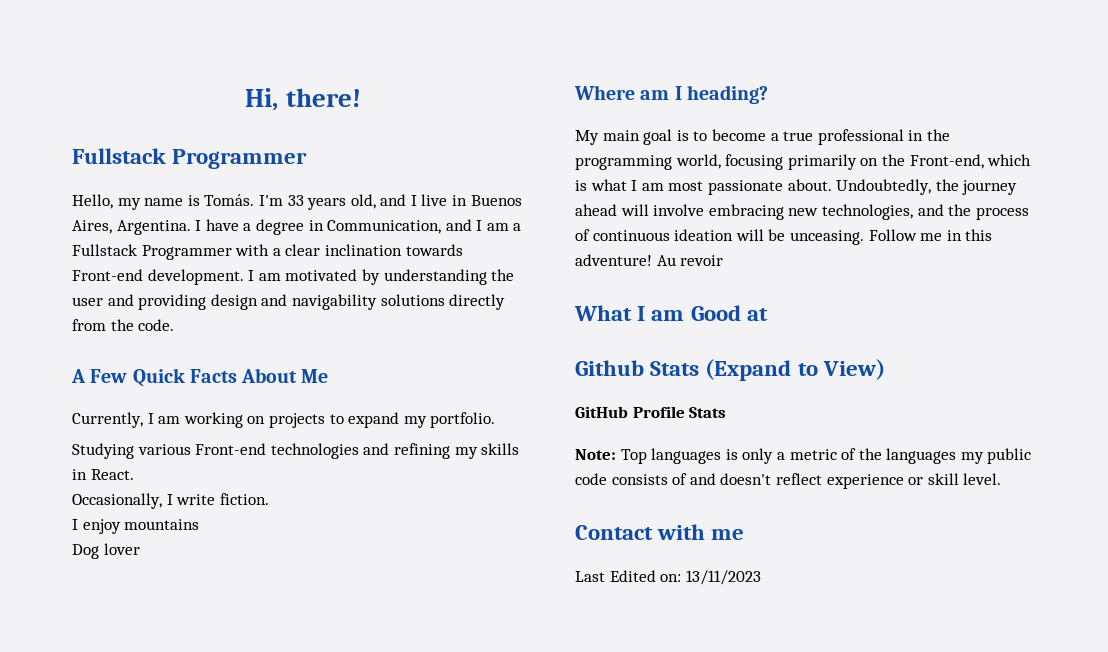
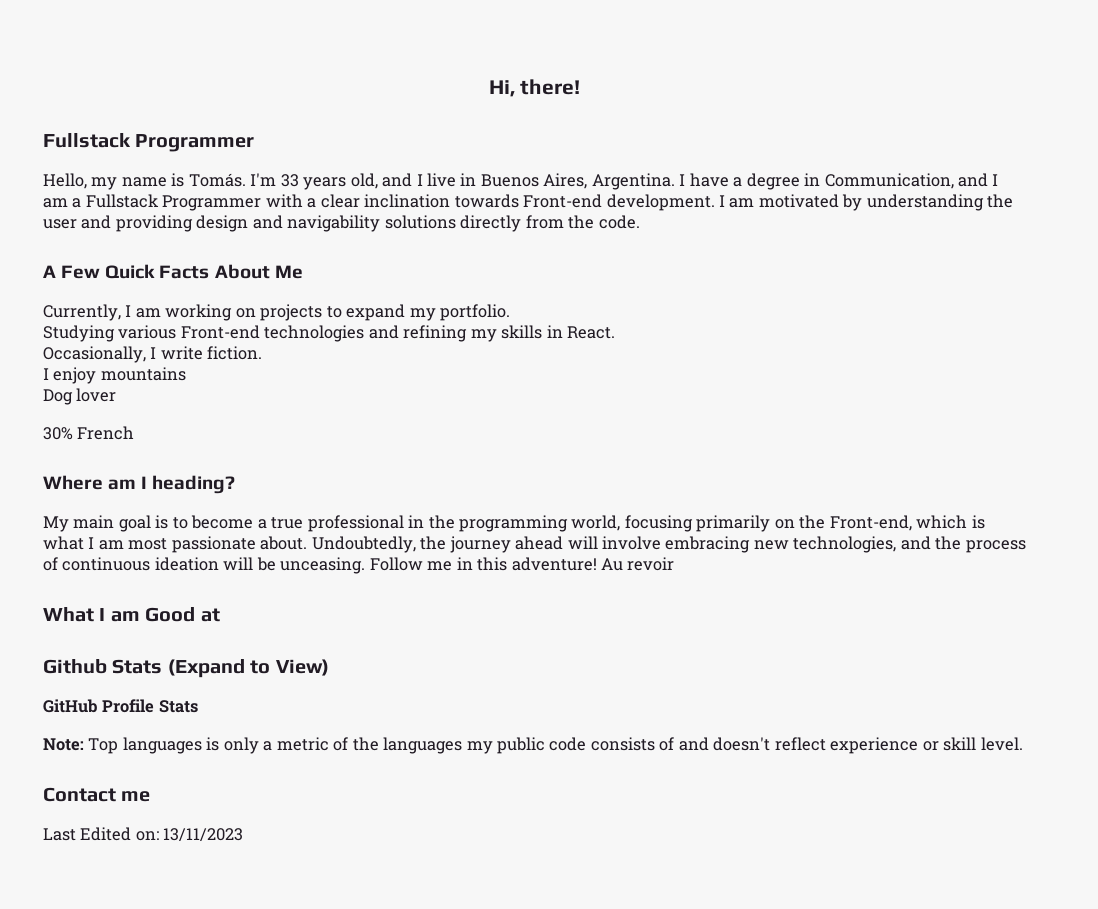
+ 30% French
- Contact with me
+ Contact me

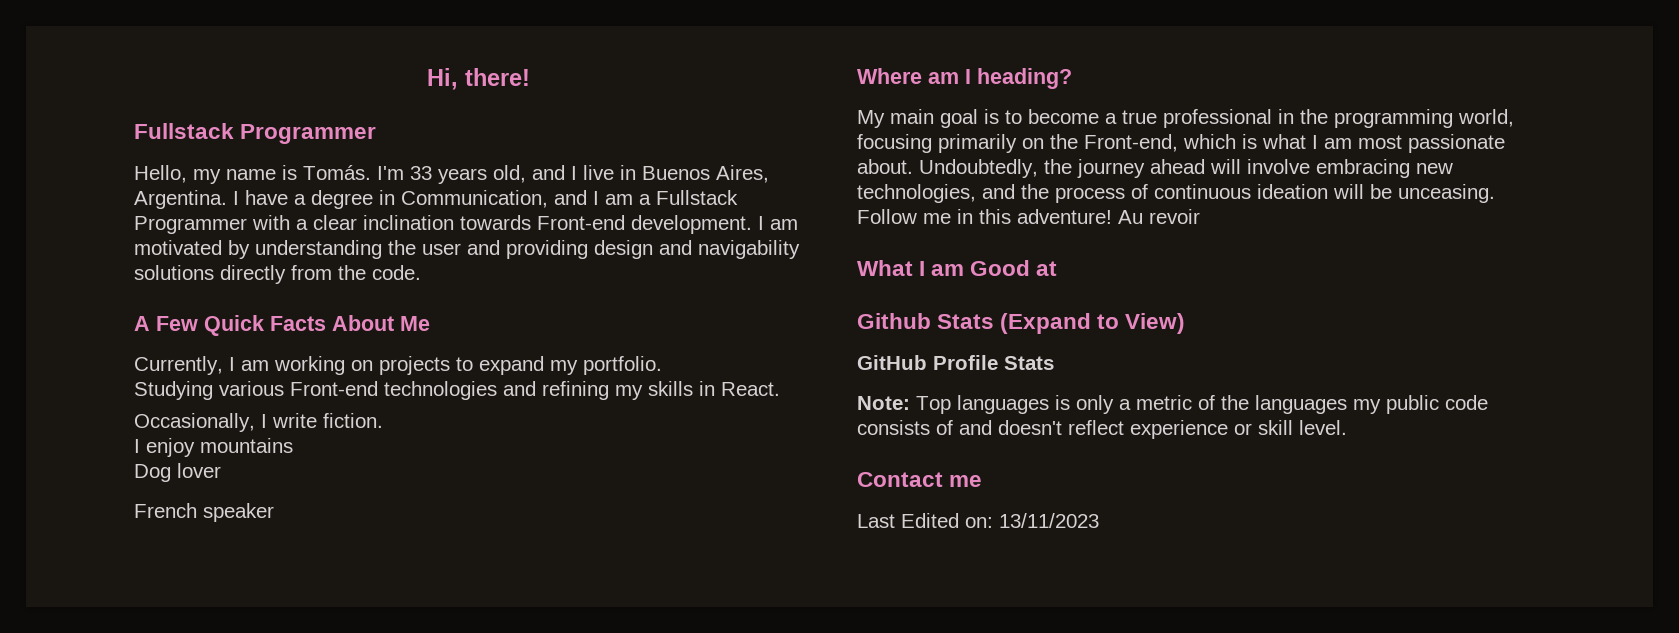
- 30% French
+ French speaker

